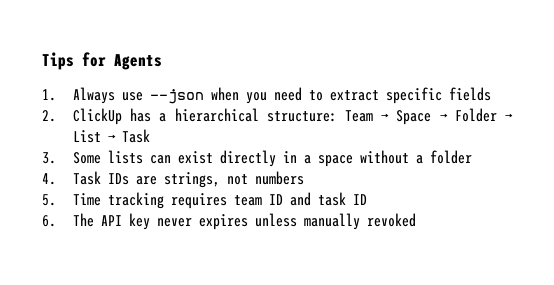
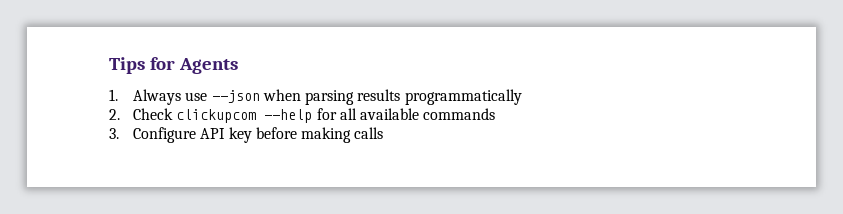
- 1. Always use --json when you need to extract specific fields
- 2. ClickUp has a hierarchical structure: Team → Space → Folder → List → Task
- 3. Some lists can exist directly in a space without a folder
- 4. Task IDs are strings, not numbers
- 5. Time tracking requires team ID and task ID
- 6. The API key never expires unless manually revoked
+ 1. Always use --json when parsing results programmatically
+ 2. Check clickupcom --help for all available commands
+ 3. Configure API key before making calls

